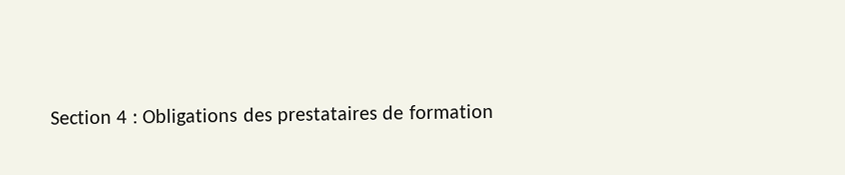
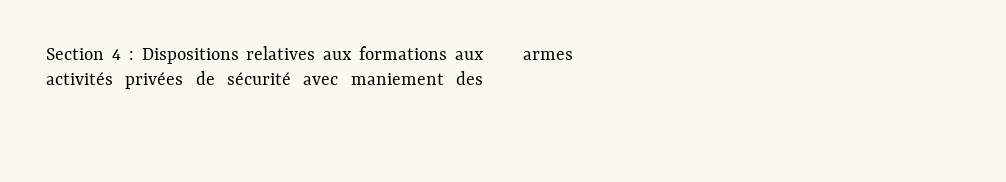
- Section 4 : Obligations des prestataires de formation
+ Section 4 : Dispositions relatives aux formations aux activités privées de sécurité avec maniement des armes

